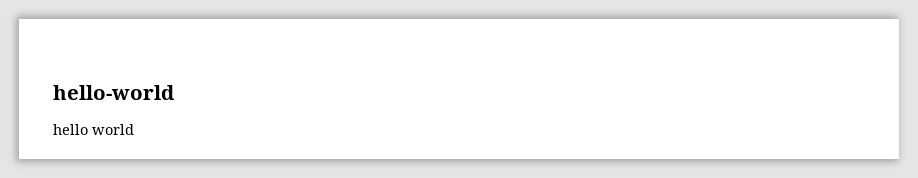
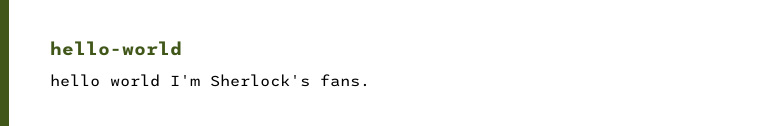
- hello world
+ hello world I'm Sherlock's fans.

